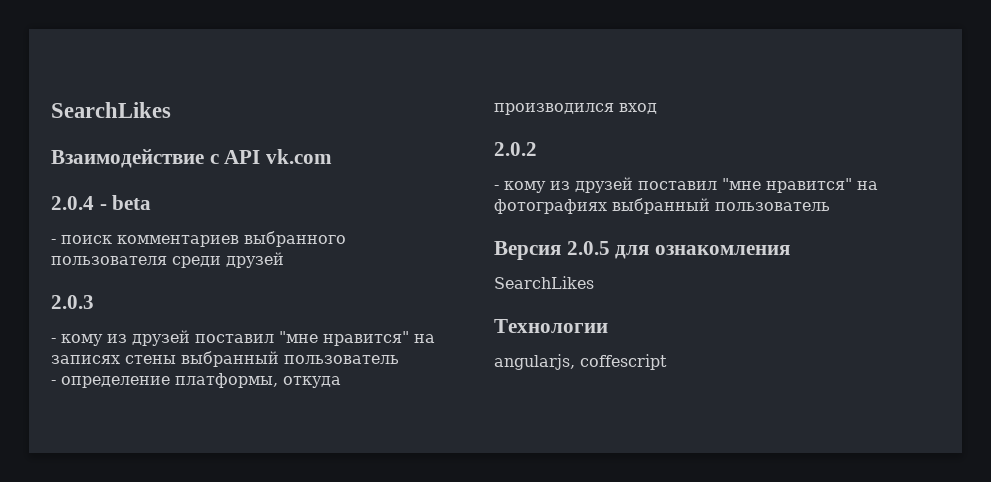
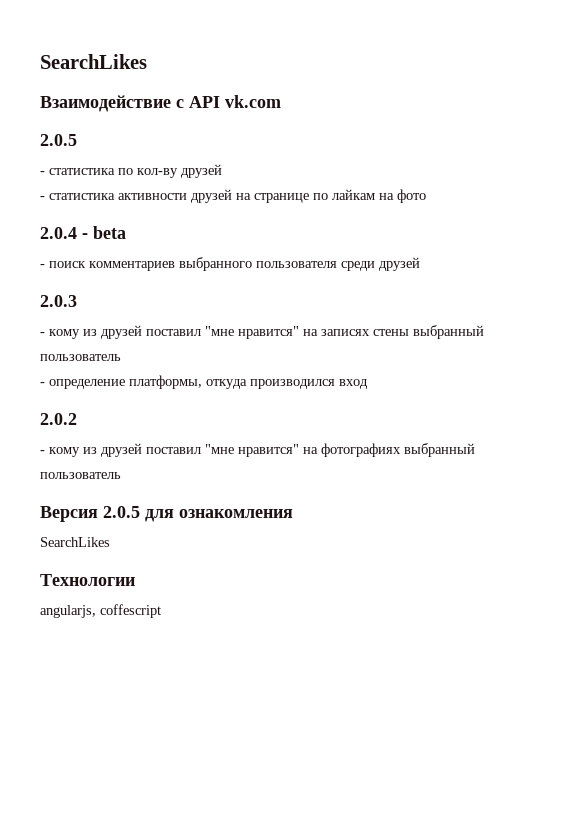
  Взаимодействие с API vk.com
+ 2.0.5
+ - статистика по кол-ву друзей
+ - статистика активности друзей на странице по лайкам на фото

